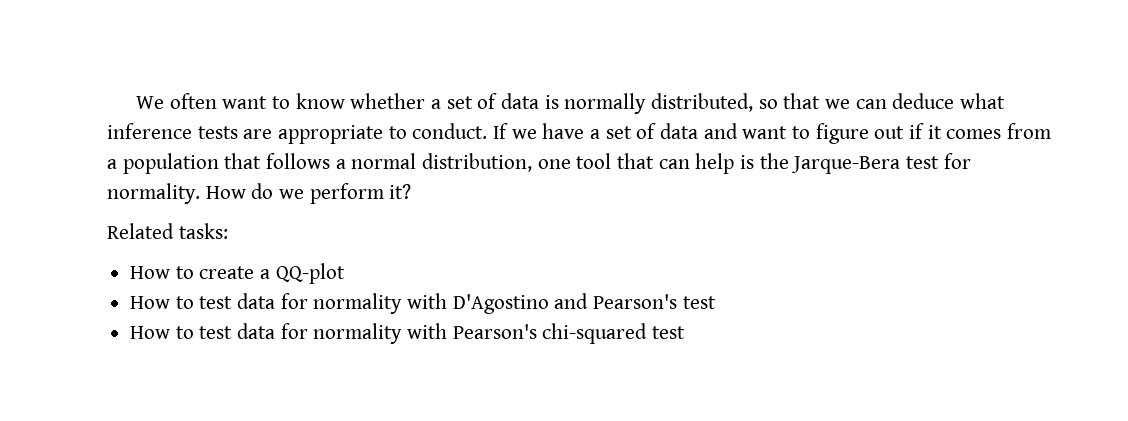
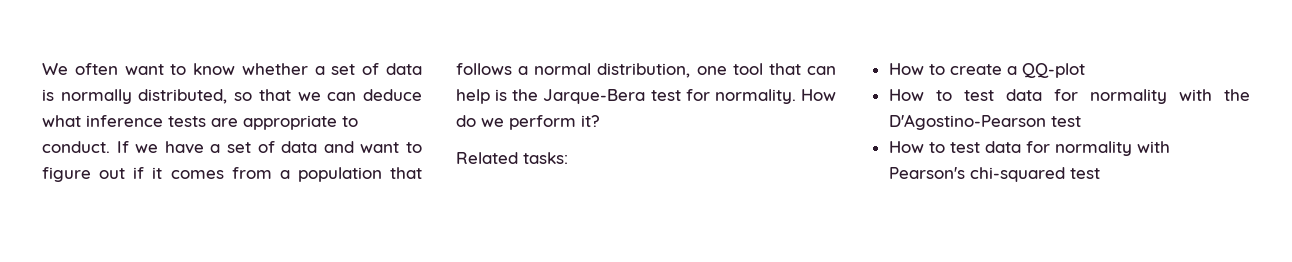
- How to test data for normality with D'Agostino and Pearson's test
+ How to test data for normality with the D'Agostino-Pearson test

